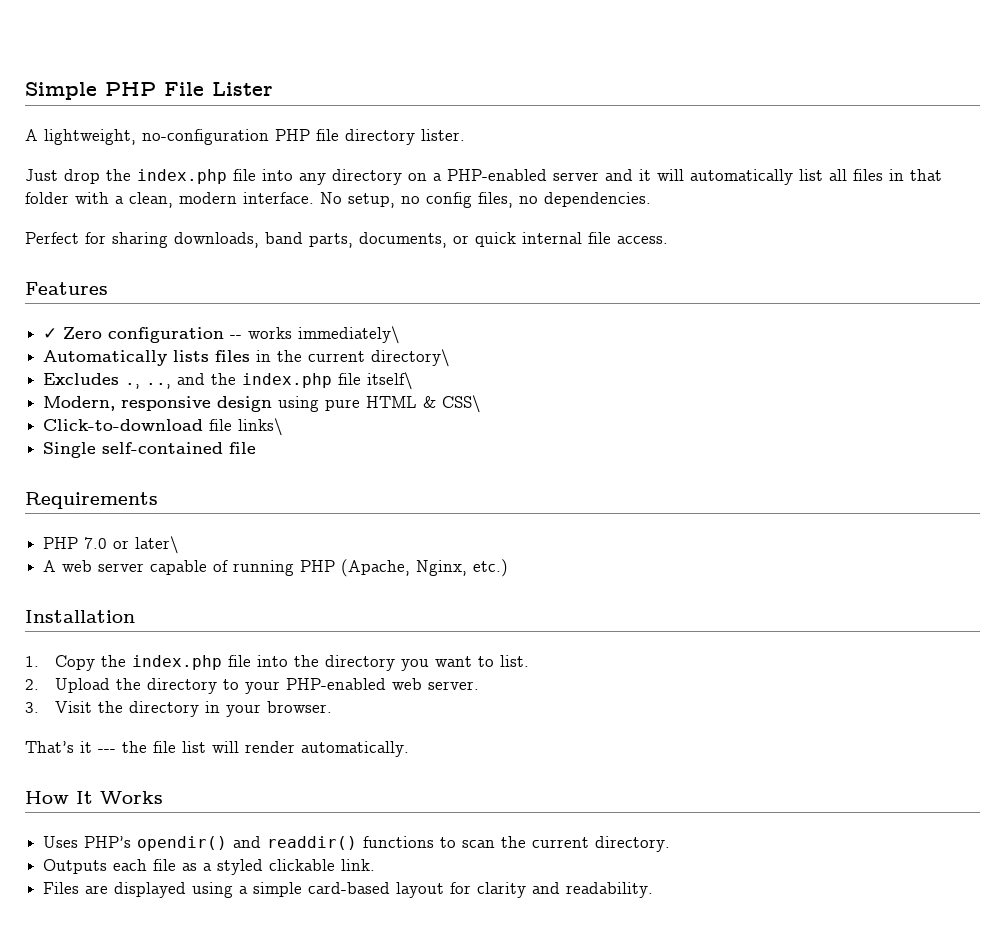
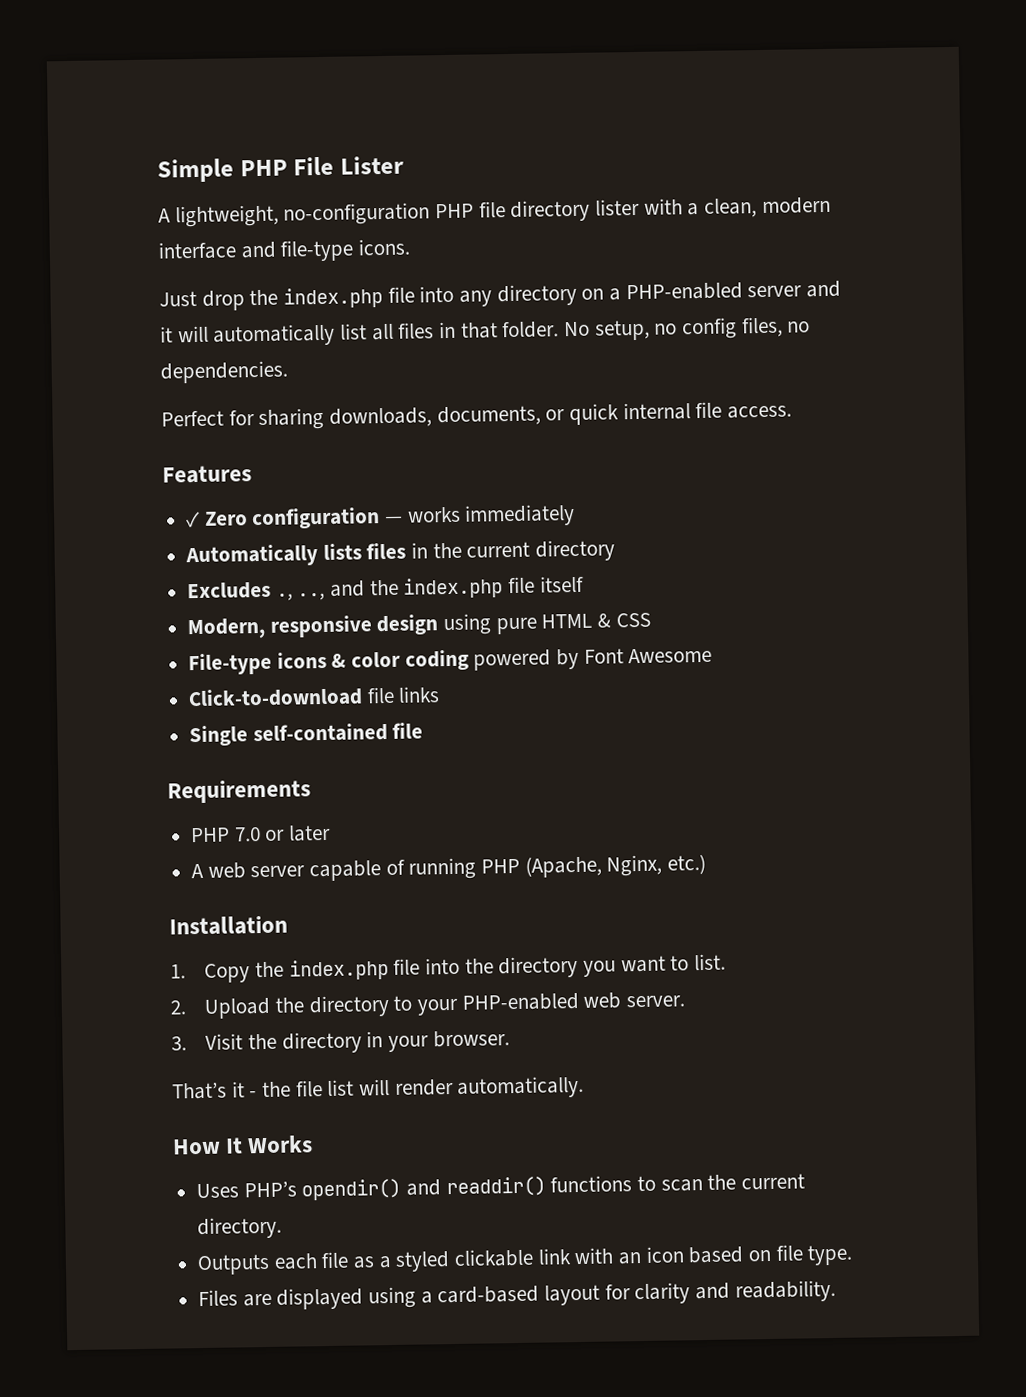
- A lightweight, no-configuration PHP file directory lister.
+ A lightweight, no-configuration PHP file directory lister with a clean, modern interface and file-type icons.
- Just drop the index.php file into any directory on a PHP-enabled server and it will automatically list all files in that folder with a clean, modern interface.
+ Just drop the index.php file into any directory on a PHP-enabled server and it will automatically list all files in that folder.
- Perfect for sharing downloads, band parts, documents, or quick internal file access.
+ Perfect for sharing downloads, documents, or quick internal file access.
- ✓ Zero configuration -- works immediately\
+ ✓ Zero configuration — works immediately
- Automatically lists files in the current directory\
+ Automatically lists files in the current directory
- Excludes ., .., and the index.php file itself\
+ Excludes ., .., and the index.php file itself
- Modern, responsive design using pure HTML & CSS\
+ Modern, responsive design using pure HTML & CSS
+ File-type icons & color coding powered by Font Awesome
- Click-to-download file links\
+ Click-to-download file links
- PHP 7.0 or later\
+ PHP 7.0 or later
- That’s it --- the file list will render automatically.
+ That’s it - the file list will render automatically.
- Outputs each file as a styled clickable link.
+ Outputs each file as a styled clickable link with an icon based on file type.
- Files are displayed using a simple card-based layout for clarity and readability.
+ Files are displayed using a card-based layout for clarity and readability.

